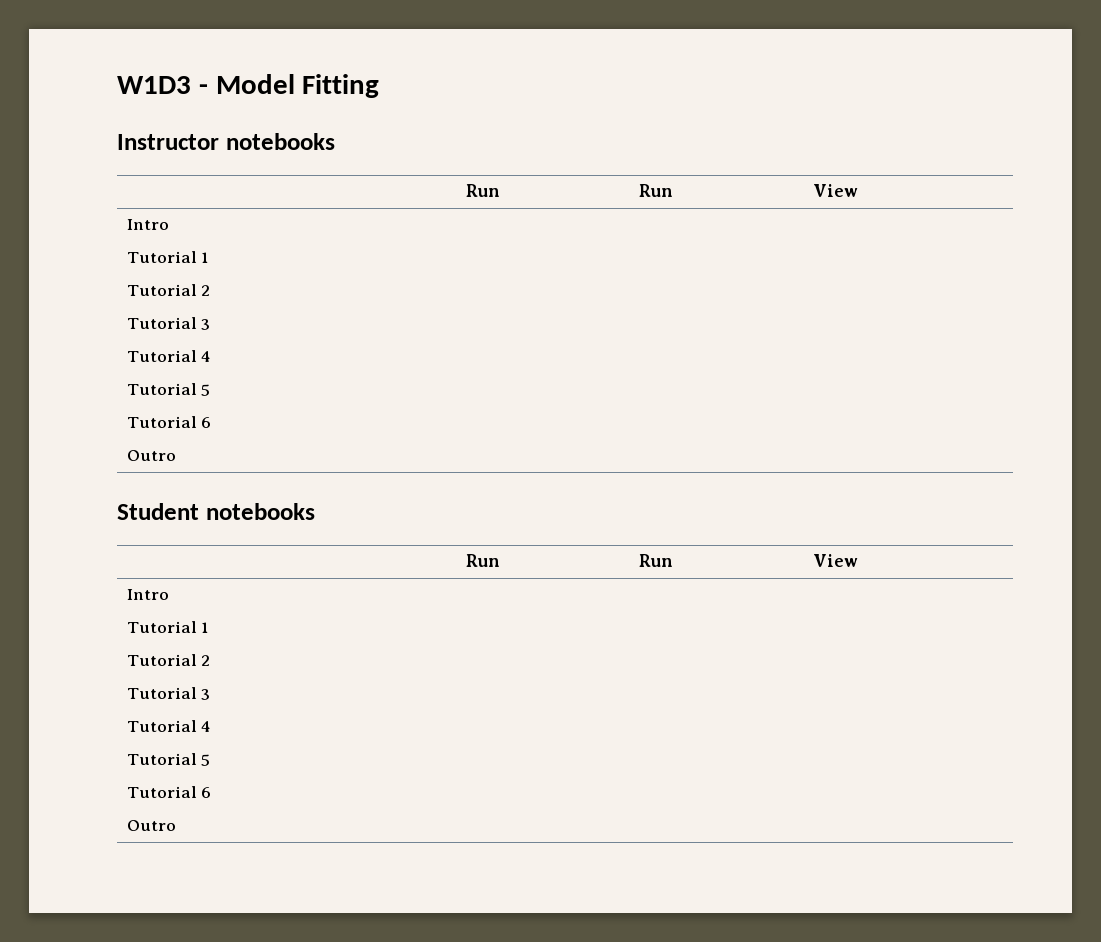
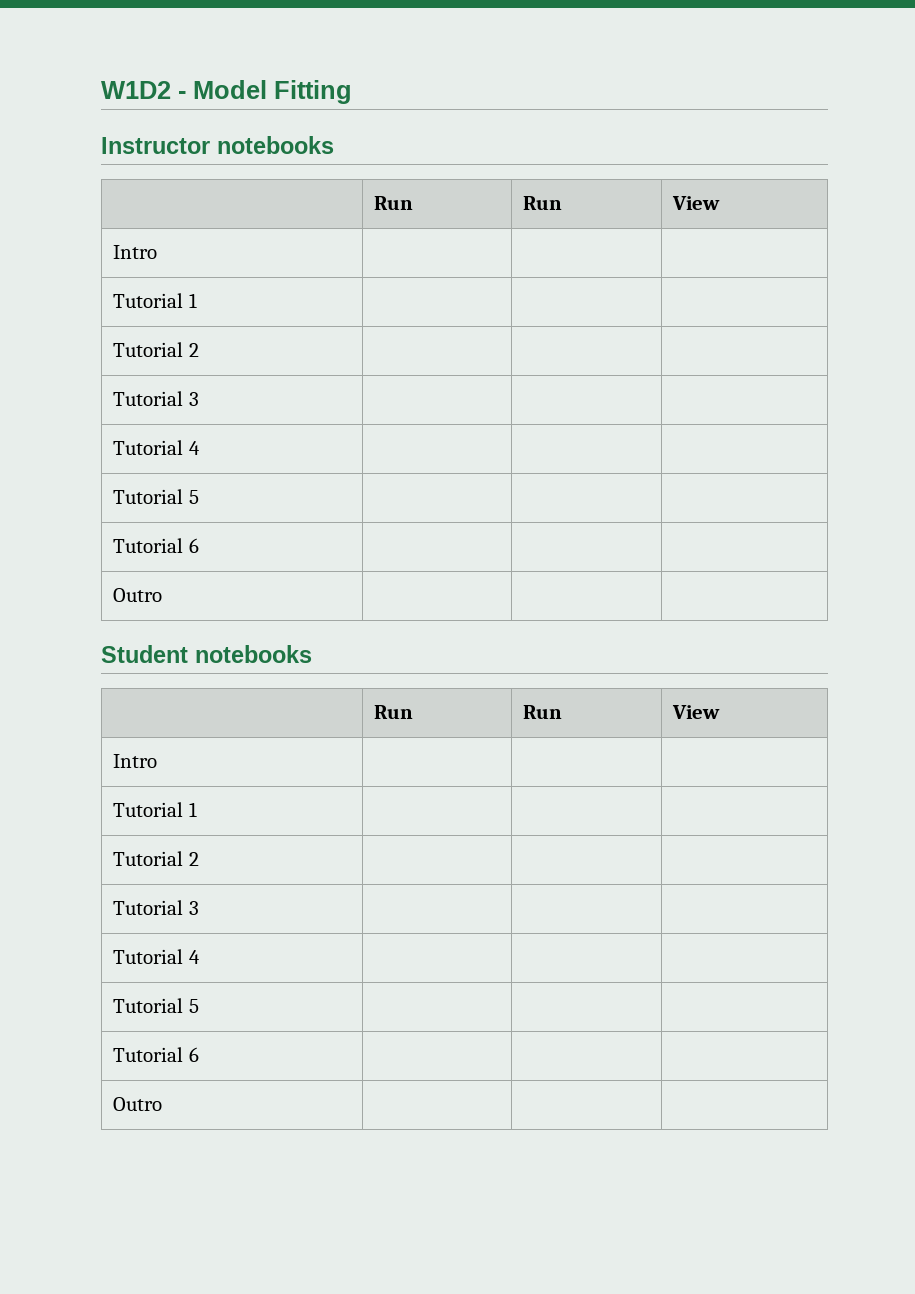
- W1D3 - Model Fitting
+ W1D2 - Model Fitting

